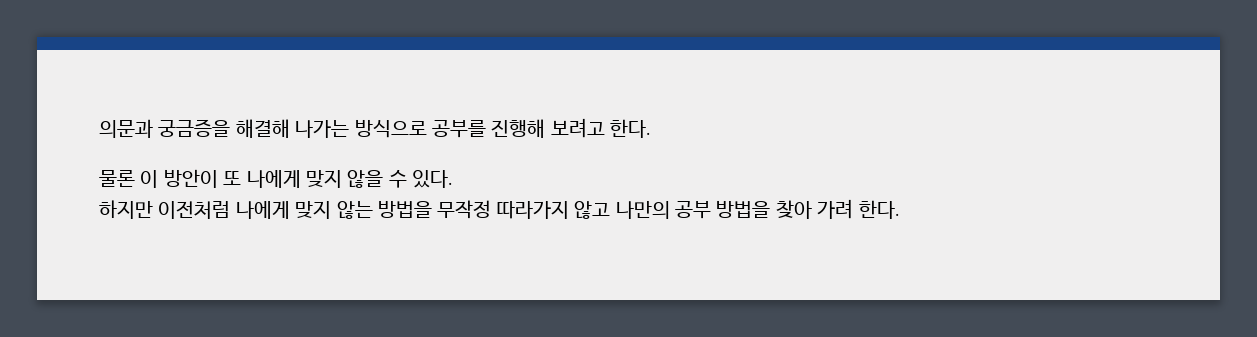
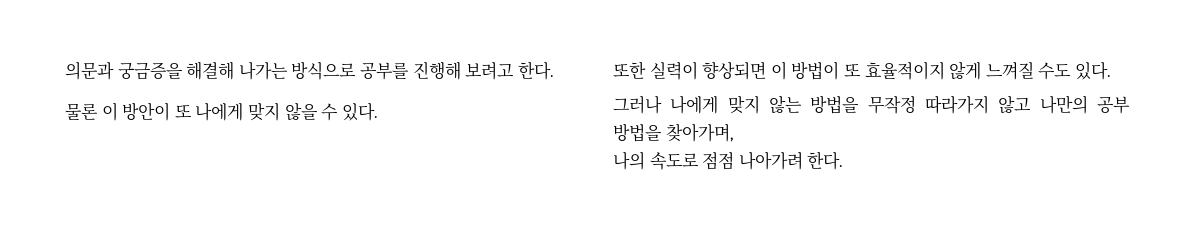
- 하지만 이전처럼 나에게 맞지 않는 방법을 무작정 따라가지 않고 나만의 공부 방법을 찾아 가려 한다.
+ 또한 실력이 향상되면 이 방법이 또 효율적이지 않게 느껴질 수도 있다.
+ 그러나 나에게 맞지 않는 방법을 무작정 따라가지 않고 나만의 공부 방법을 찾아가며,
+ 나의 속도로 점점 나아가려 한다.

